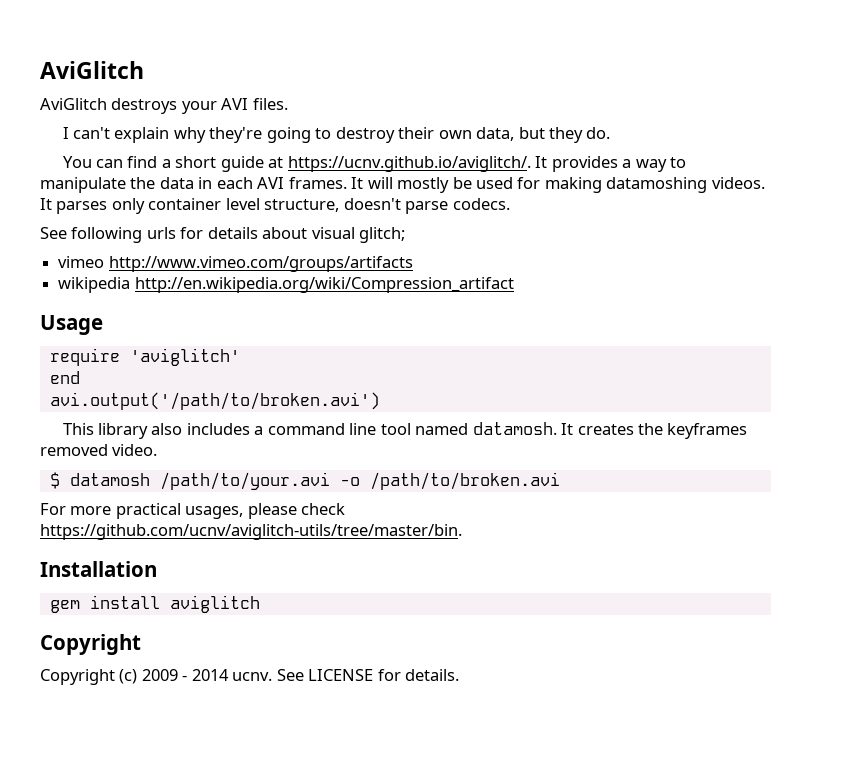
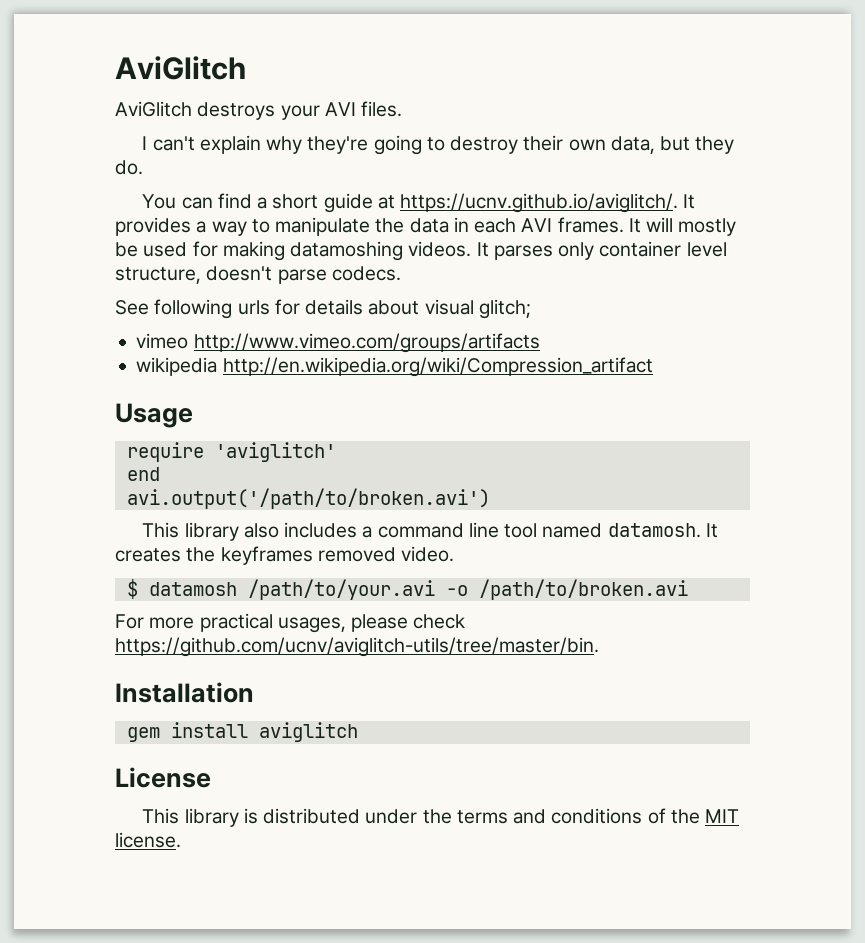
  gem install aviglitch
- Copyright
- Copyright (c) 2009 - 2014 ucnv. See LICENSE for details.
+ License
+ This library is distributed under the terms and conditions of the MIT license.

